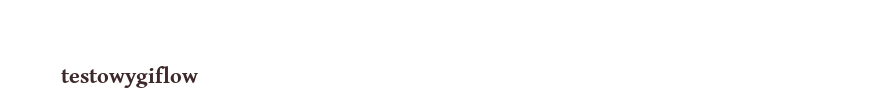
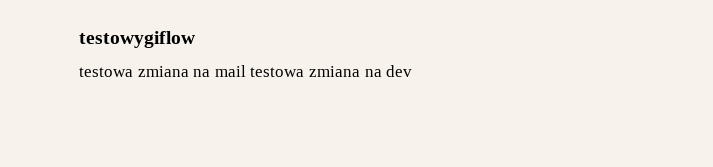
+ testowa zmiana na mail testowa zmiana na dev

